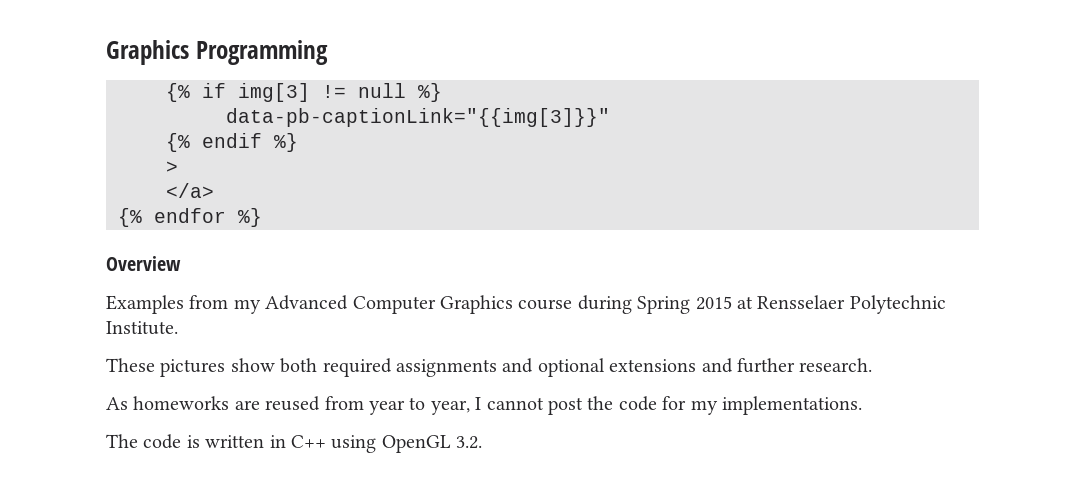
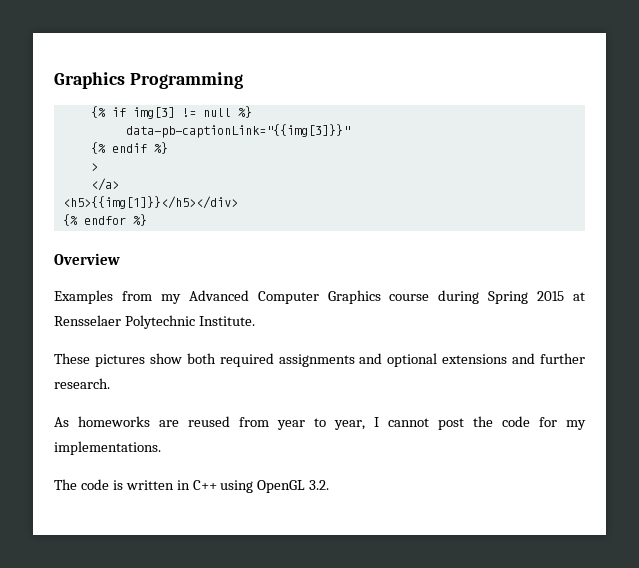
+ <h5>{{img[1]}}</h5></div>

